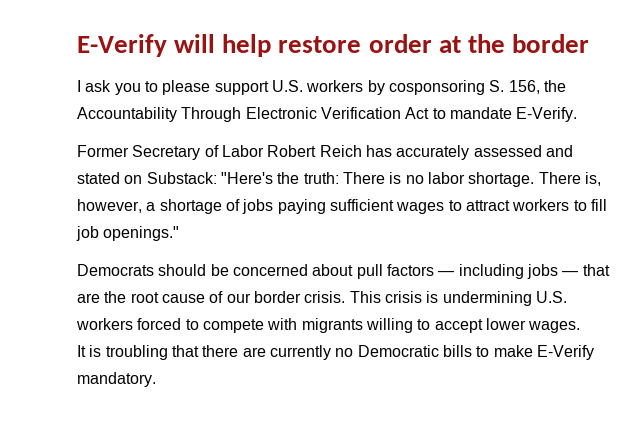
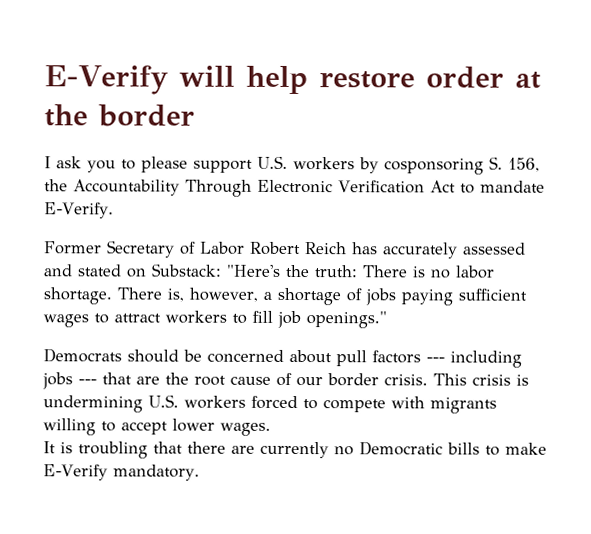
- Democrats should be concerned about pull factors — including jobs — that are the root cause of our border crisis.
+ Democrats should be concerned about pull factors --- including jobs --- that are the root cause of our border crisis.

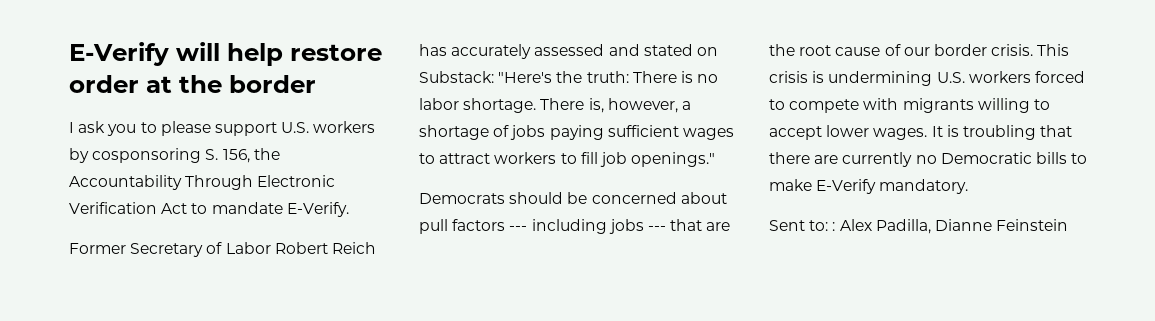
- This crisis is undermining U.S. workers forced to compete with migrants willing to accept lower wages.
- It is troubling that there are currently no Democratic bills to make E-Verify mandatory.
+ This crisis is undermining U.S. workers forced to compete with migrants willing to accept lower wages. It is troubling that there are currently no Democratic bills to make E-Verify mandatory.
+ Sent to: : Alex Padilla, Dianne Feinstein

